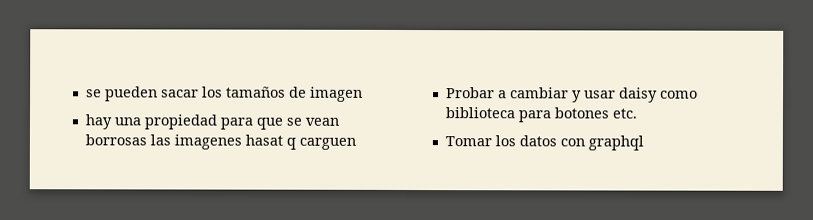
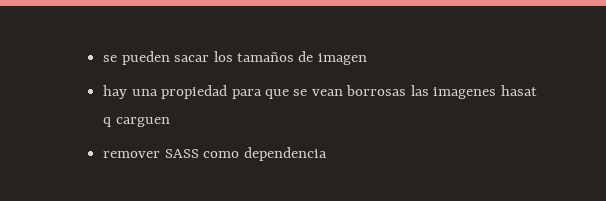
- Probar a cambiar y usar daisy como biblioteca para botones etc.
- Tomar los datos con graphql
+ remover SASS como dependencia

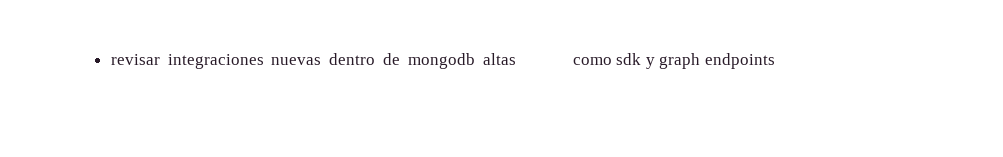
- se pueden sacar los tamaños de imagen
- hay una propiedad para que se vean borrosas las imagenes hasat q carguen
- remover SASS como dependencia
+ revisar integraciones nuevas dentro de mongodb altas como sdk y graph endpoints

